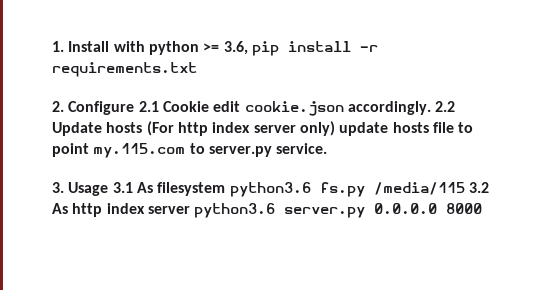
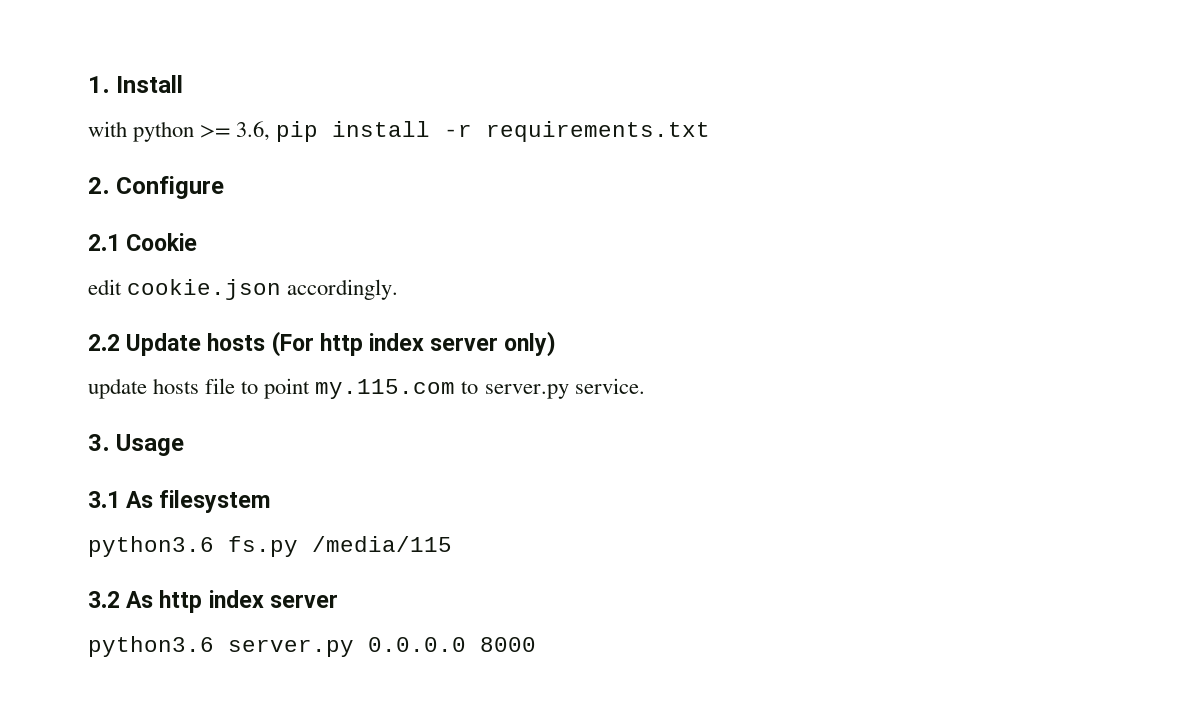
- 1. Install with python >= 3.6, pip install -r requirements.txt
+ 1. Install
+ with python >= 3.6, pip install -r requirements.txt
- 2. Configure 2.1 Cookie edit cookie.json accordingly. 2.2 Update hosts (For http index server only) update hosts file to point my.115.com to server.py service.
+ 2. Configure
+ 2.1 Cookie
+ edit cookie.json accordingly.
+ 2.2 Update hosts (For http index server only)
+ update hosts file to point my.115.com to server.py service.
- 3. Usage 3.1 As filesystem python3.6 fs.py /media/115 3.2 As http index server python3.6 server.py 0.0.0.0 8000
+ 3. Usage
+ 3.1 As filesystem
+ python3.6 fs.py /media/115
+ 3.2 As http index server
+ python3.6 server.py 0.0.0.0 8000

